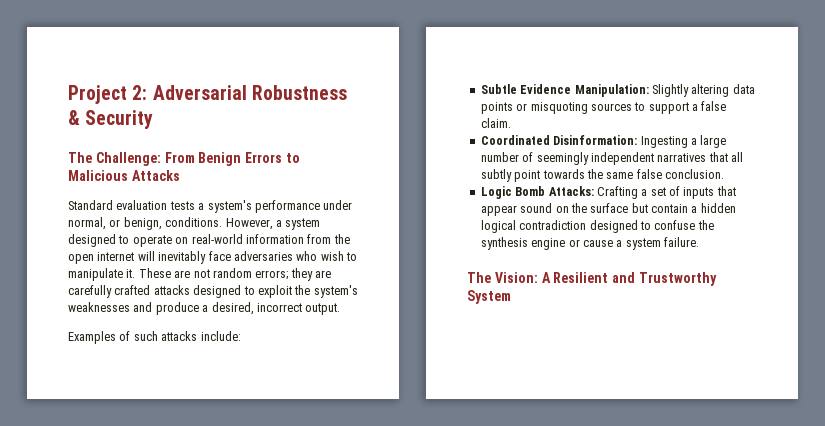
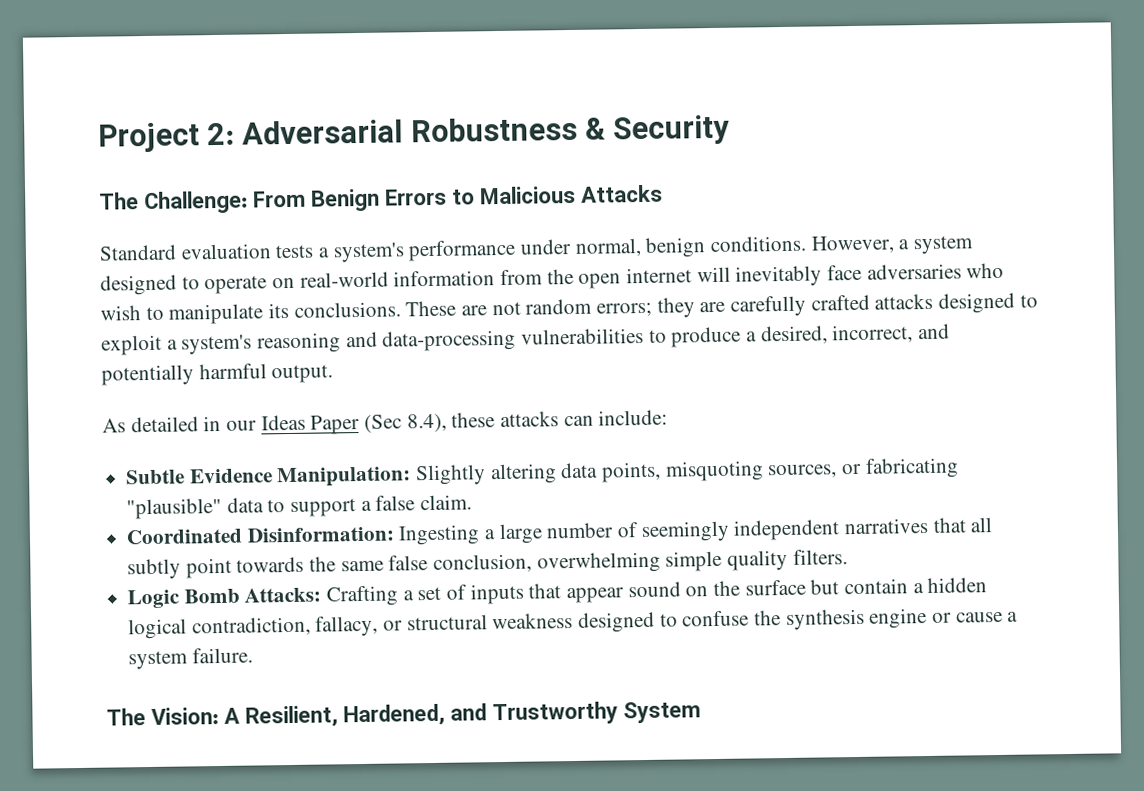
- Standard evaluation tests a system's performance under normal, or benign, conditions.
+ Standard evaluation tests a system's performance under normal, benign conditions.
- However, a system designed to operate on real-world information from the open internet will inevitably face adversaries who wish to manipulate it.
+ However, a system designed to operate on real-world information from the open internet will inevitably face adversaries who wish to manipulate its conclusions.
- These are not random errors; they are carefully crafted attacks designed to exploit the system's weaknesses and produce a desired, incorrect output.
- Examples of such attacks include:
+ These are not random errors; they are carefully crafted attacks designed to exploit a system's reasoning and data-processing vulnerabilities to produce a desired, incorrect, and potentially harmful output.
+ As detailed in our Ideas Paper (Sec 8.4), these attacks can include:
- Subtle Evidence Manipulation: Slightly altering data points or misquoting sources to support a false claim.
+ Subtle Evidence Manipulation: Slightly altering data points, misquoting sources, or fabricating "plausible" data to support a false claim.
- Coordinated Disinformation: Ingesting a large number of seemingly independent narratives that all subtly point towards the same false conclusion.
+ Coordinated Disinformation: Ingesting a large number of seemingly independent narratives that all subtly point towards the same false conclusion, overwhelming simple quality filters.
- Logic Bomb Attacks: Crafting a set of inputs that appear sound on the surface but contain a hidden logical contradiction designed to confuse the synthesis engine or cause a system failure.
+ Logic Bomb Attacks: Crafting a set of inputs that appear sound on the surface but contain a hidden logical contradiction, fallacy, or structural weakness designed to confuse the synthesis engine or cause a system failure.
- The Vision: A Resilient and Trustworthy System
+ The Vision: A Resilient, Hardened, and Trustworthy System

